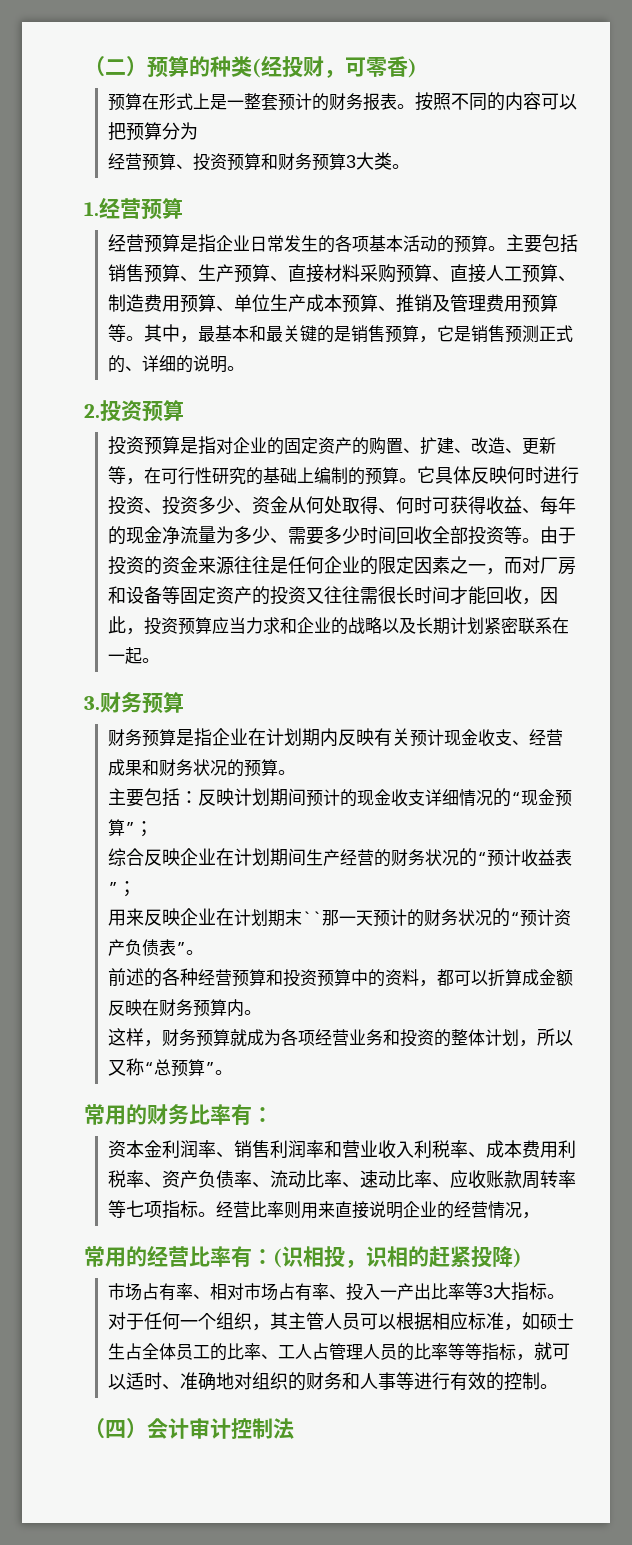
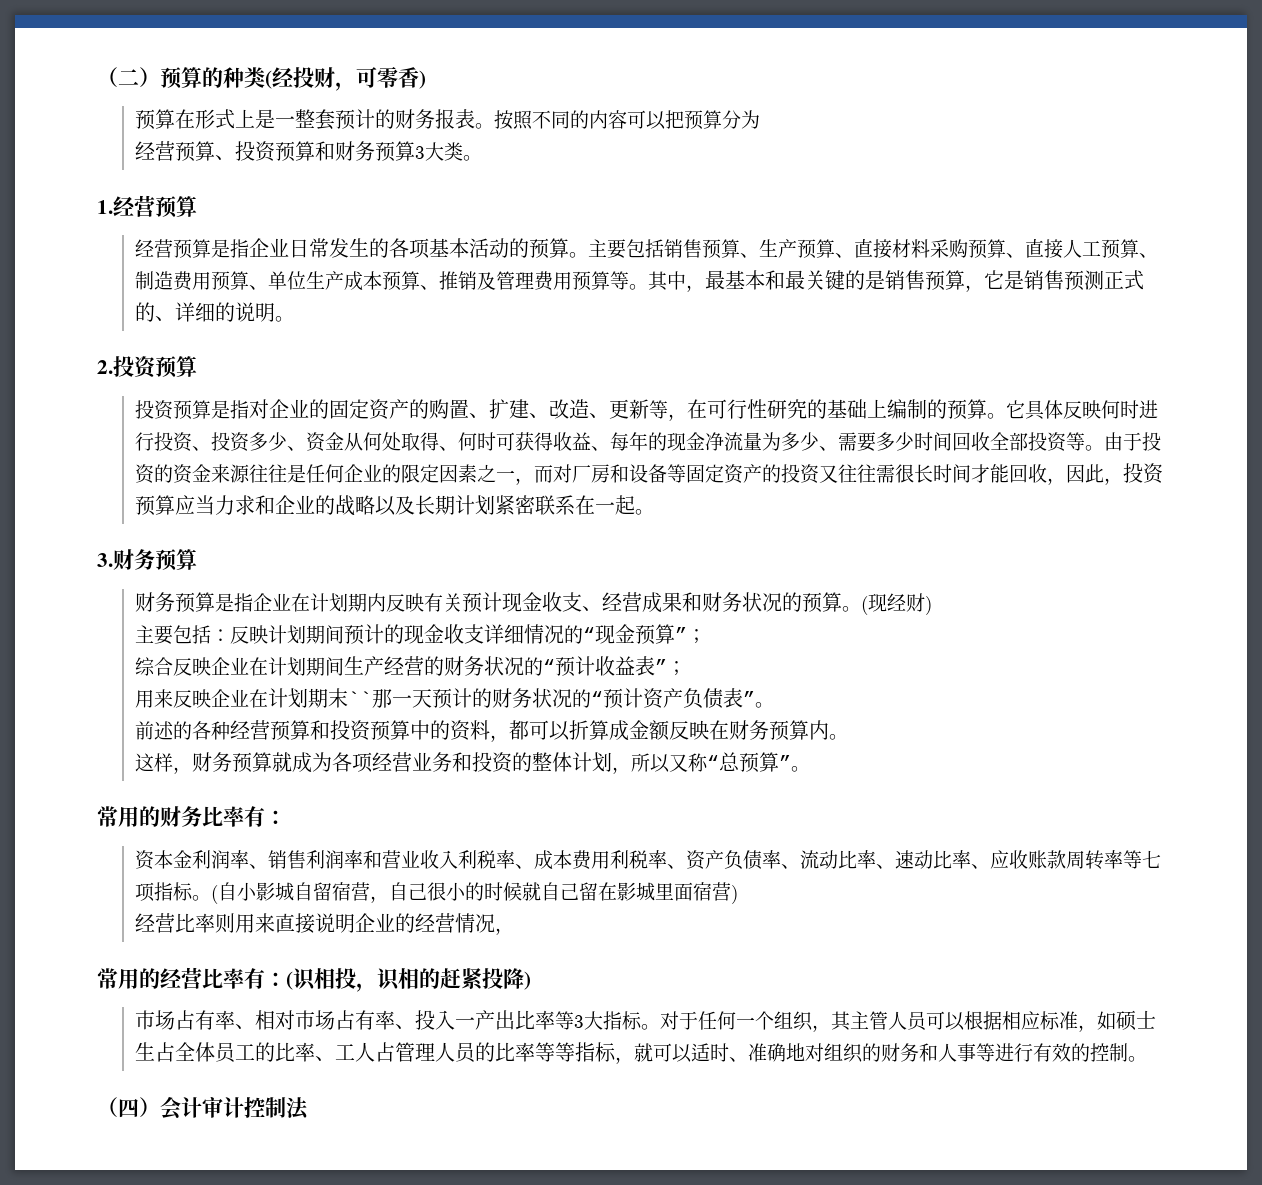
+ (现经财)
- 资本金利润率、销售利润率和营业收入利税率、成本费用利税率、资产负债率、流动比率、速动比率、应收账款周转率等七项指标。经营比率则用来直接说明企业的经营情况，
+ 资本金利润率、销售利润率和营业收入利税率、成本费用利税率、资产负债率、流动比率、速动比率、应收账款周转率等七项指标。(自小影城自留宿营，自己很小的时候就自己留在影城里面宿营)
+ 经营比率则用来直接说明企业的经营情况，

